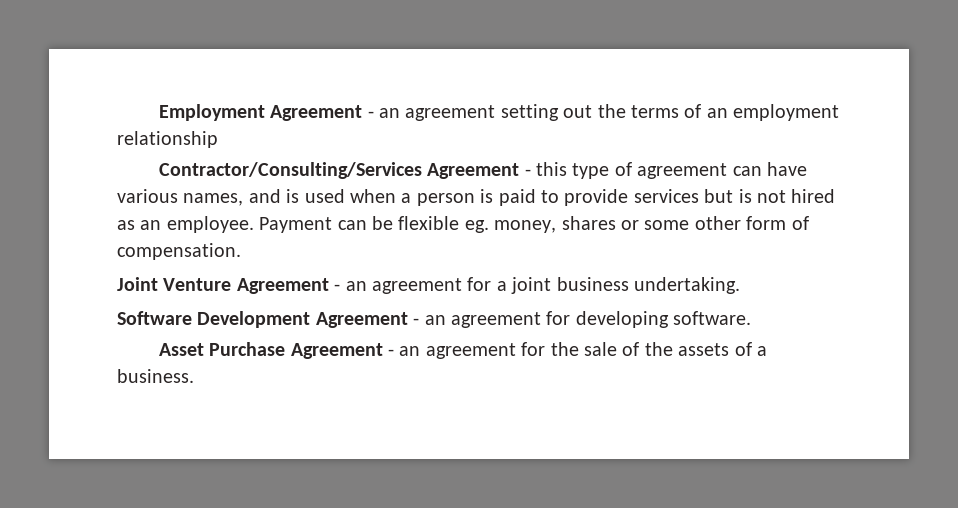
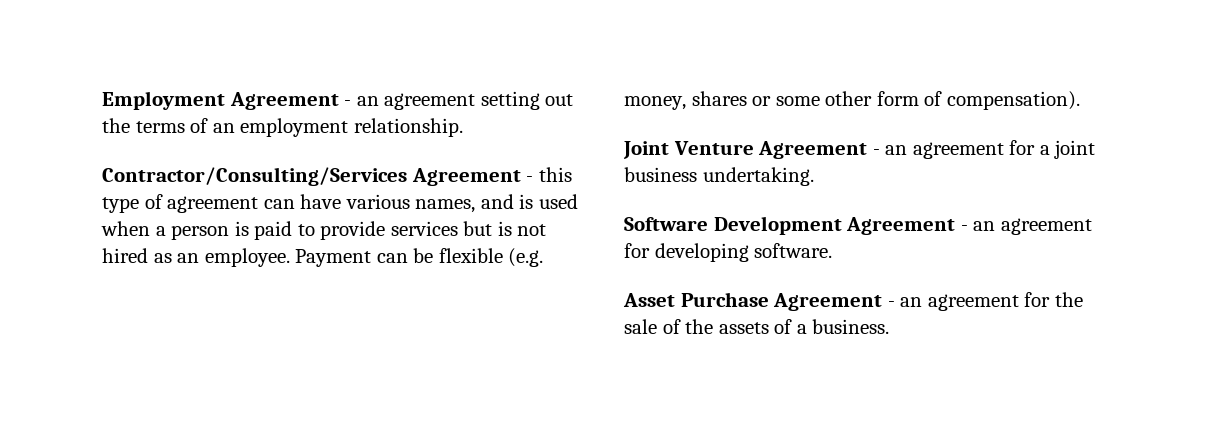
- Employment Agreement - an agreement setting out the terms of an employment relationship
+ Employment Agreement - an agreement setting out the terms of an employment relationship.
- Payment can be flexible eg. money, shares or some other form of compensation.
+ Payment can be flexible (e.g. money, shares or some other form of compensation).

